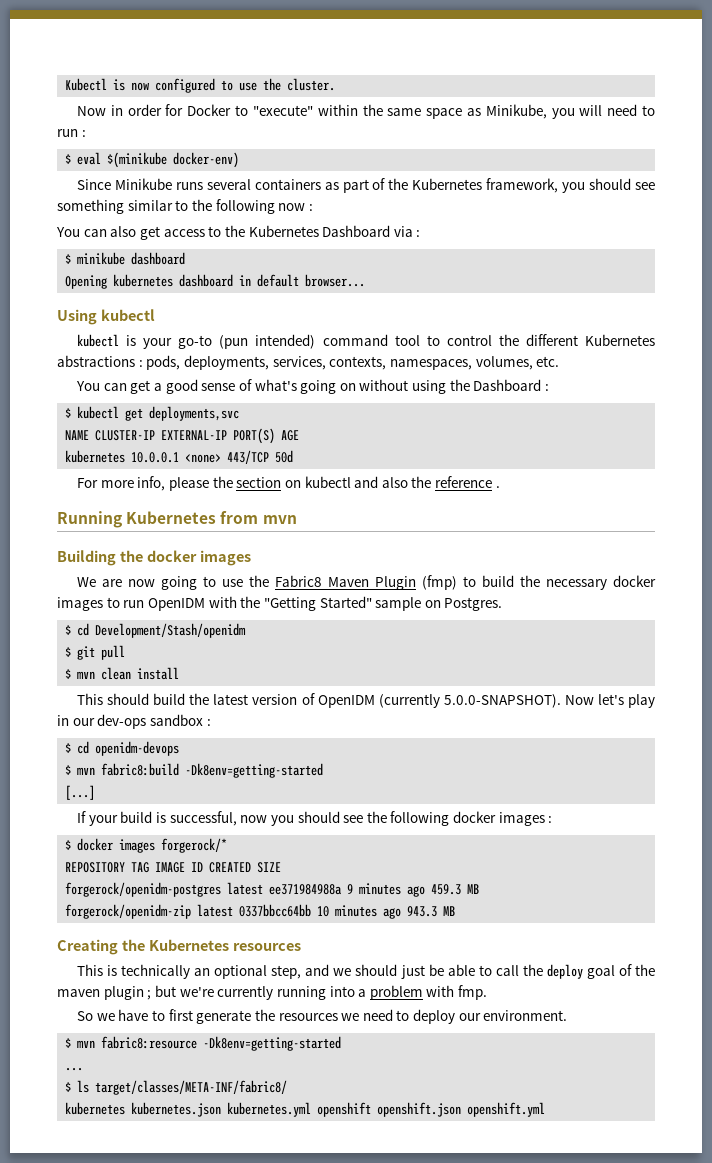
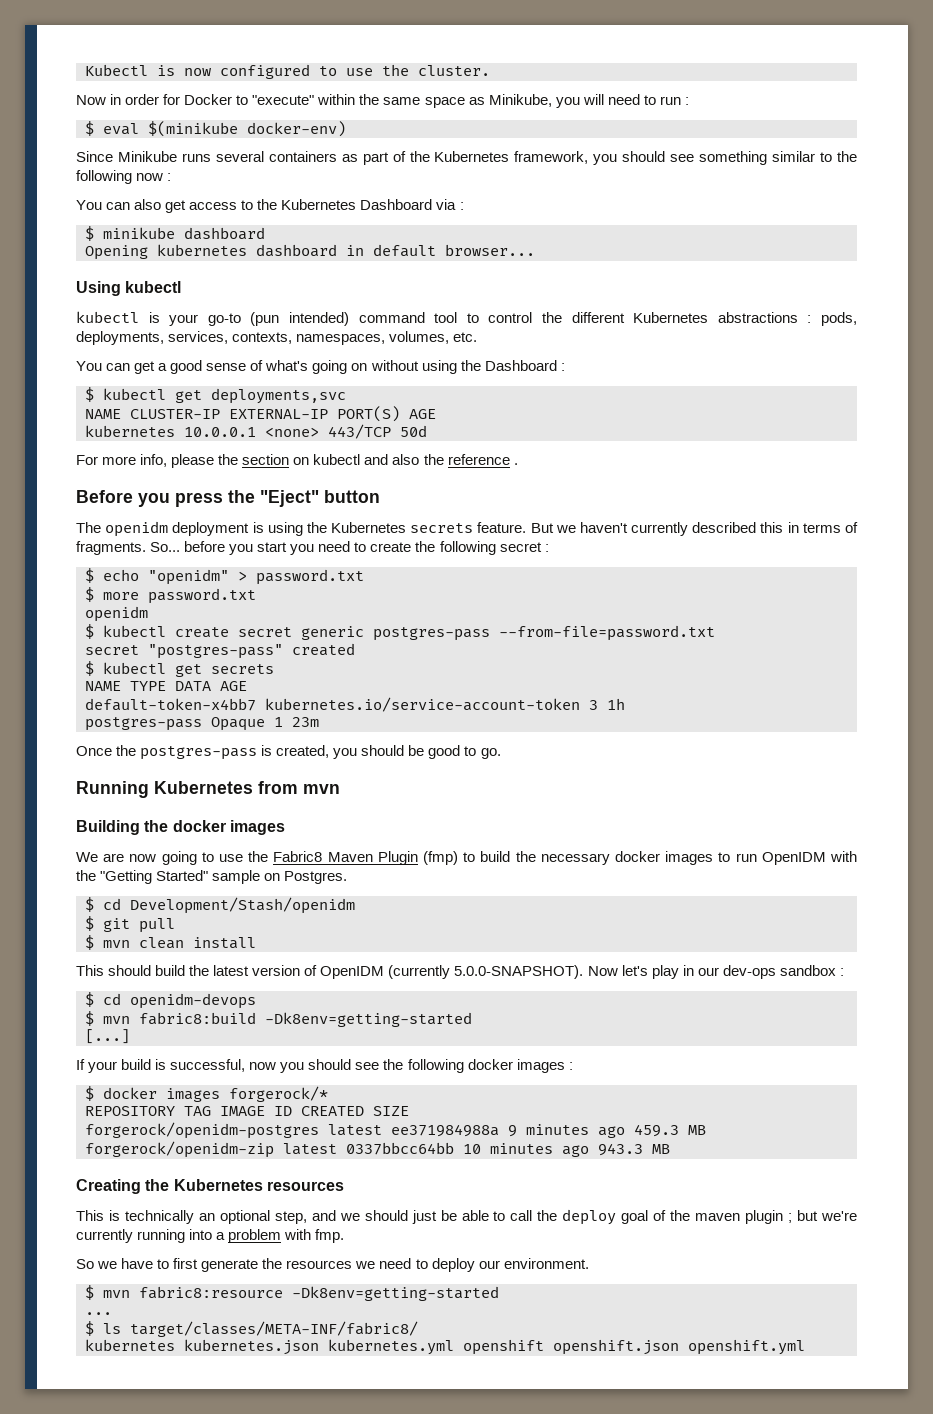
+ Before you press the "Eject" button
+ The openidm deployment is using the Kubernetes secrets feature. But we haven't currently described this in terms of fragments. So... before you start you need to create the following secret :
+ $ echo "openidm" > password.txt
+ $ more password.txt
+ openidm
+ $ kubectl create secret generic postgres-pass --from-file=password.txt
+ secret "postgres-pass" created
+ $ kubectl get secrets
+ NAME TYPE DATA AGE
+ default-token-x4bb7 kubernetes.io/service-account-token 3 1h
+ postgres-pass Opaque 1 23m
+ Once the postgres-pass is created, you should be good to go.

